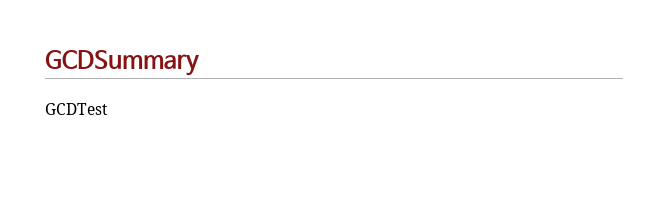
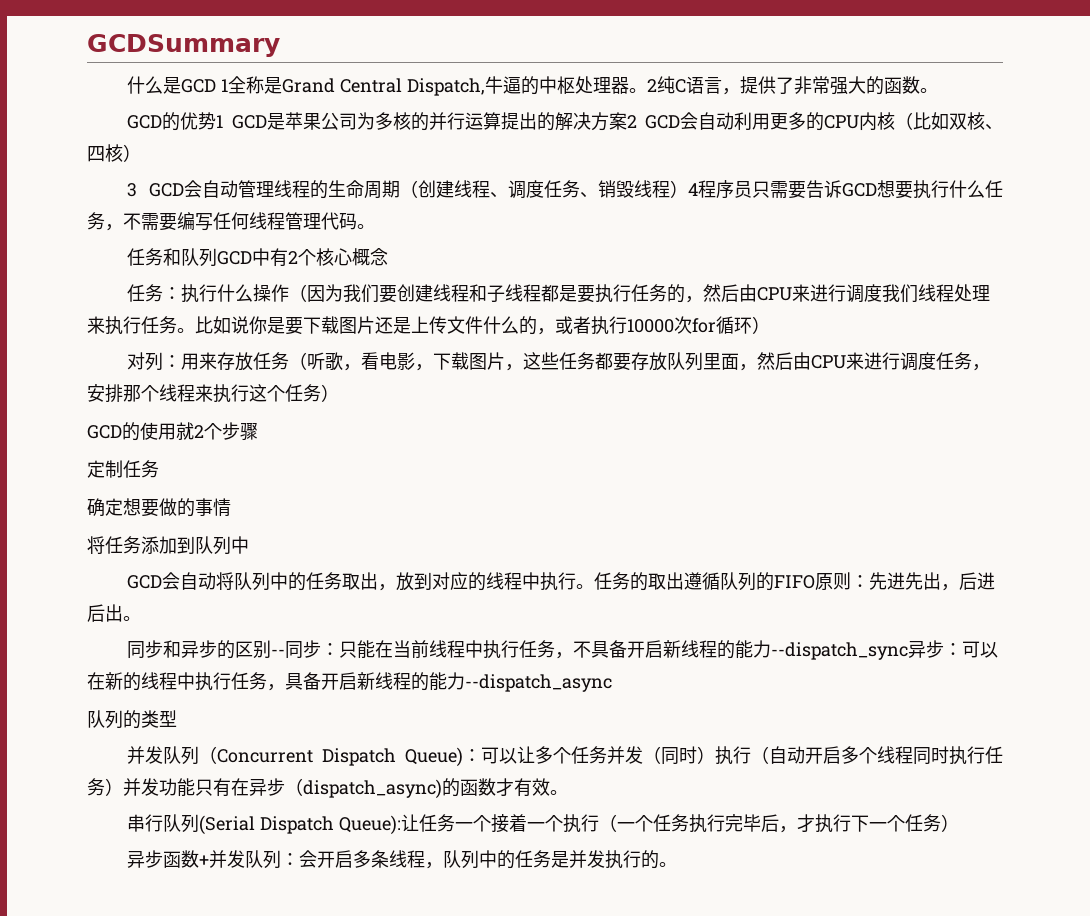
- GCDTest
+ 什么是GCD 1全称是Grand Central Dispatch,牛逼的中枢处理器。2纯C语言，提供了非常强大的函数。
+ GCD的优势1 GCD是苹果公司为多核的并行运算提出的解决方案2 GCD会自动利用更多的CPU内核（比如双核、四核）
+ 3 GCD会自动管理线程的生命周期（创建线程、调度任务、销毁线程）4程序员只需要告诉GCD想要执行什么任务，不需要编写任何线程管理代码。
+ 任务和队列GCD中有2个核心概念
+ 任务：执行什么操作（因为我们要创建线程和子线程都是要执行任务的，然后由CPU来进行调度我们线程处理来执行任务。比如说你是要下载图片还是上传文件什么的，或者执行10000次for循环）
+ 对列：用来存放任务（听歌，看电影，下载图片，这些任务都要存放队列里面，然后由CPU来进行调度任务，安排那个线程来执行这个任务）
+ GCD的使用就2个步骤
+ 定制任务
+ 确定想要做的事情
+ 将任务添加到队列中
+ GCD会自动将队列中的任务取出，放到对应的线程中执行。任务的取出遵循队列的FIFO原则：先进先出，后进后出。
+ 同步和异步的区别--同步：只能在当前线程中执行任务，不具备开启新线程的能力--dispatch_sync异步：可以在新的线程中执行任务，具备开启新线程的能力--dispatch_async
+ 队列的类型
+ 并发队列（Concurrent Dispatch Queue)：可以让多个任务并发（同时）执行（自动开启多个线程同时执行任务）并发功能只有在异步（dispatch_async)的函数才有效。
+ 串行队列(Serial Dispatch Queue):让任务一个接着一个执行（一个任务执行完毕后，才执行下一个任务）
+ 异步函数+并发队列：会开启多条线程，队列中的任务是并发执行的。

